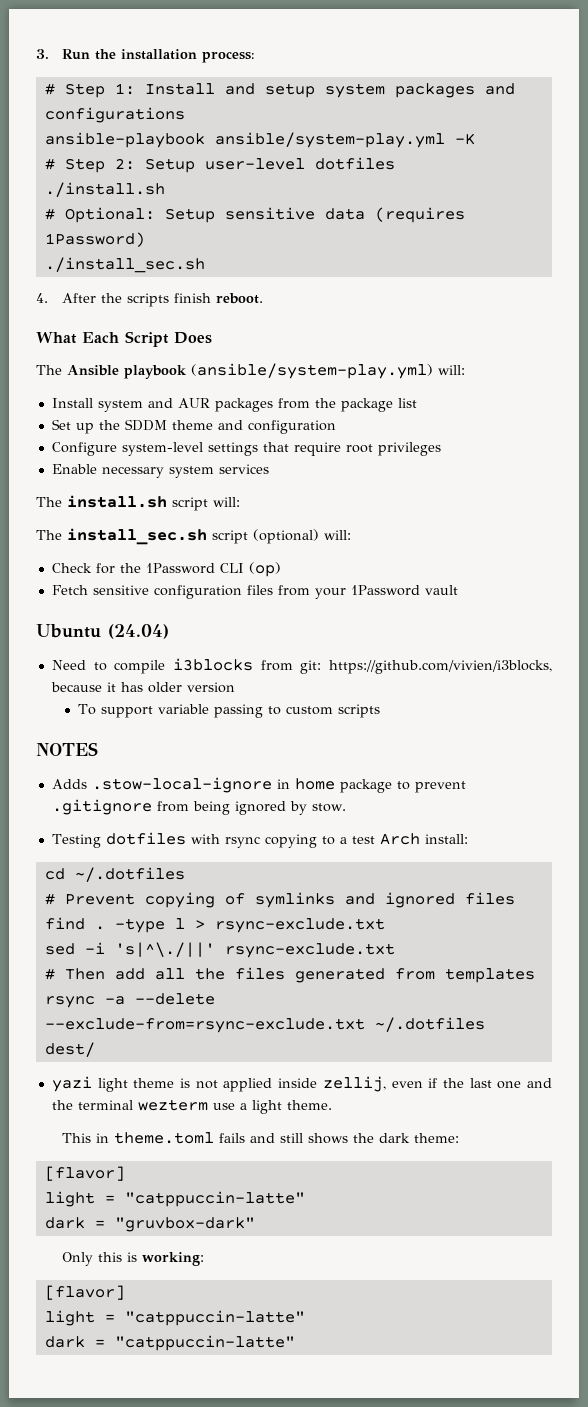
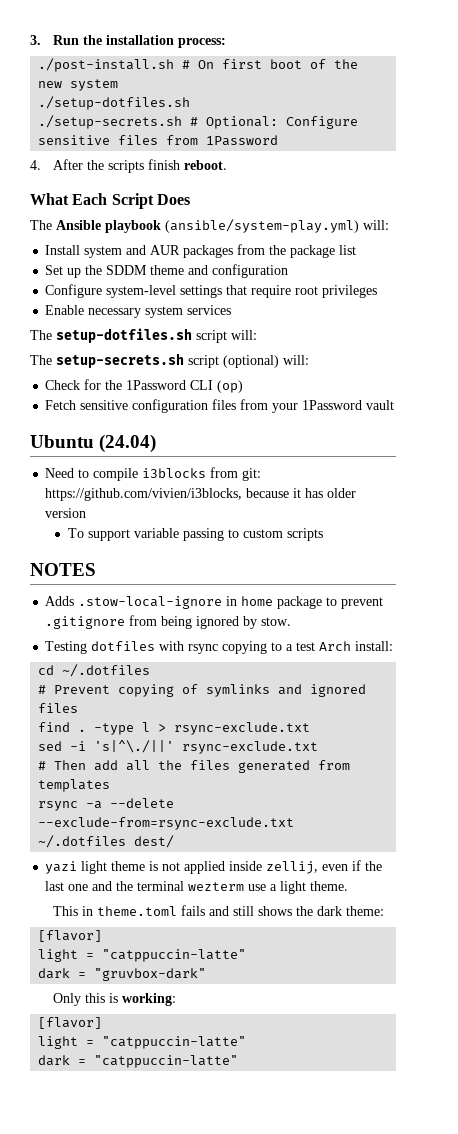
- # Step 1: Install and setup system packages and configurations
- ansible-playbook ansible/system-play.yml -K
- # Step 2: Setup user-level dotfiles
- ./install.sh
- # Optional: Setup sensitive data (requires 1Password)
- ./install_sec.sh
+ ./post-install.sh # On first boot of the new system
+ ./setup-dotfiles.sh
+ ./setup-secrets.sh # Optional: Configure sensitive files from 1Password
- The install.sh script will:
+ The setup-dotfiles.sh script will:
- The install_sec.sh script (optional) will:
+ The setup-secrets.sh script (optional) will:

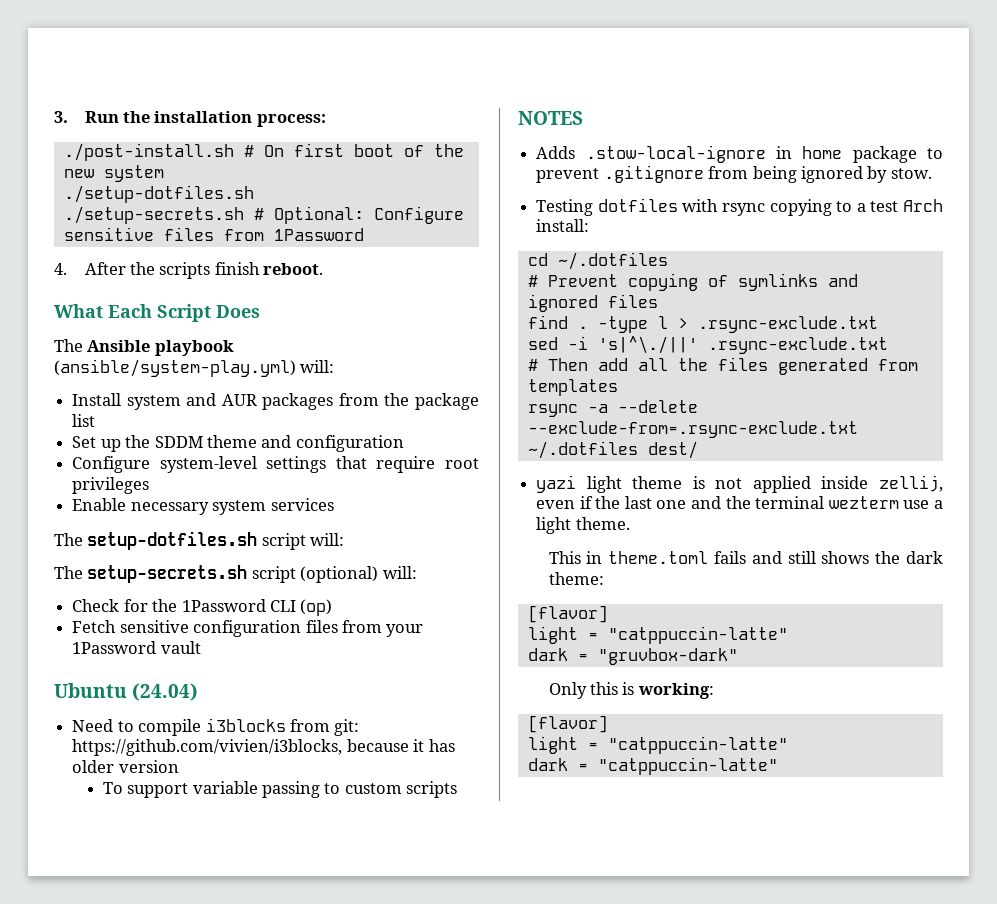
- -type l > rsync-exclude.txt
+ -type l > .rsync-exclude.txt
- sed -i 's|^\./||' rsync-exclude.txt
+ sed -i 's|^\./||' .rsync-exclude.txt
- rsync -a --delete --exclude-from=rsync-exclude.txt ~/.dotfiles dest/
+ rsync -a --delete --exclude-from=.rsync-exclude.txt ~/.dotfiles dest/

